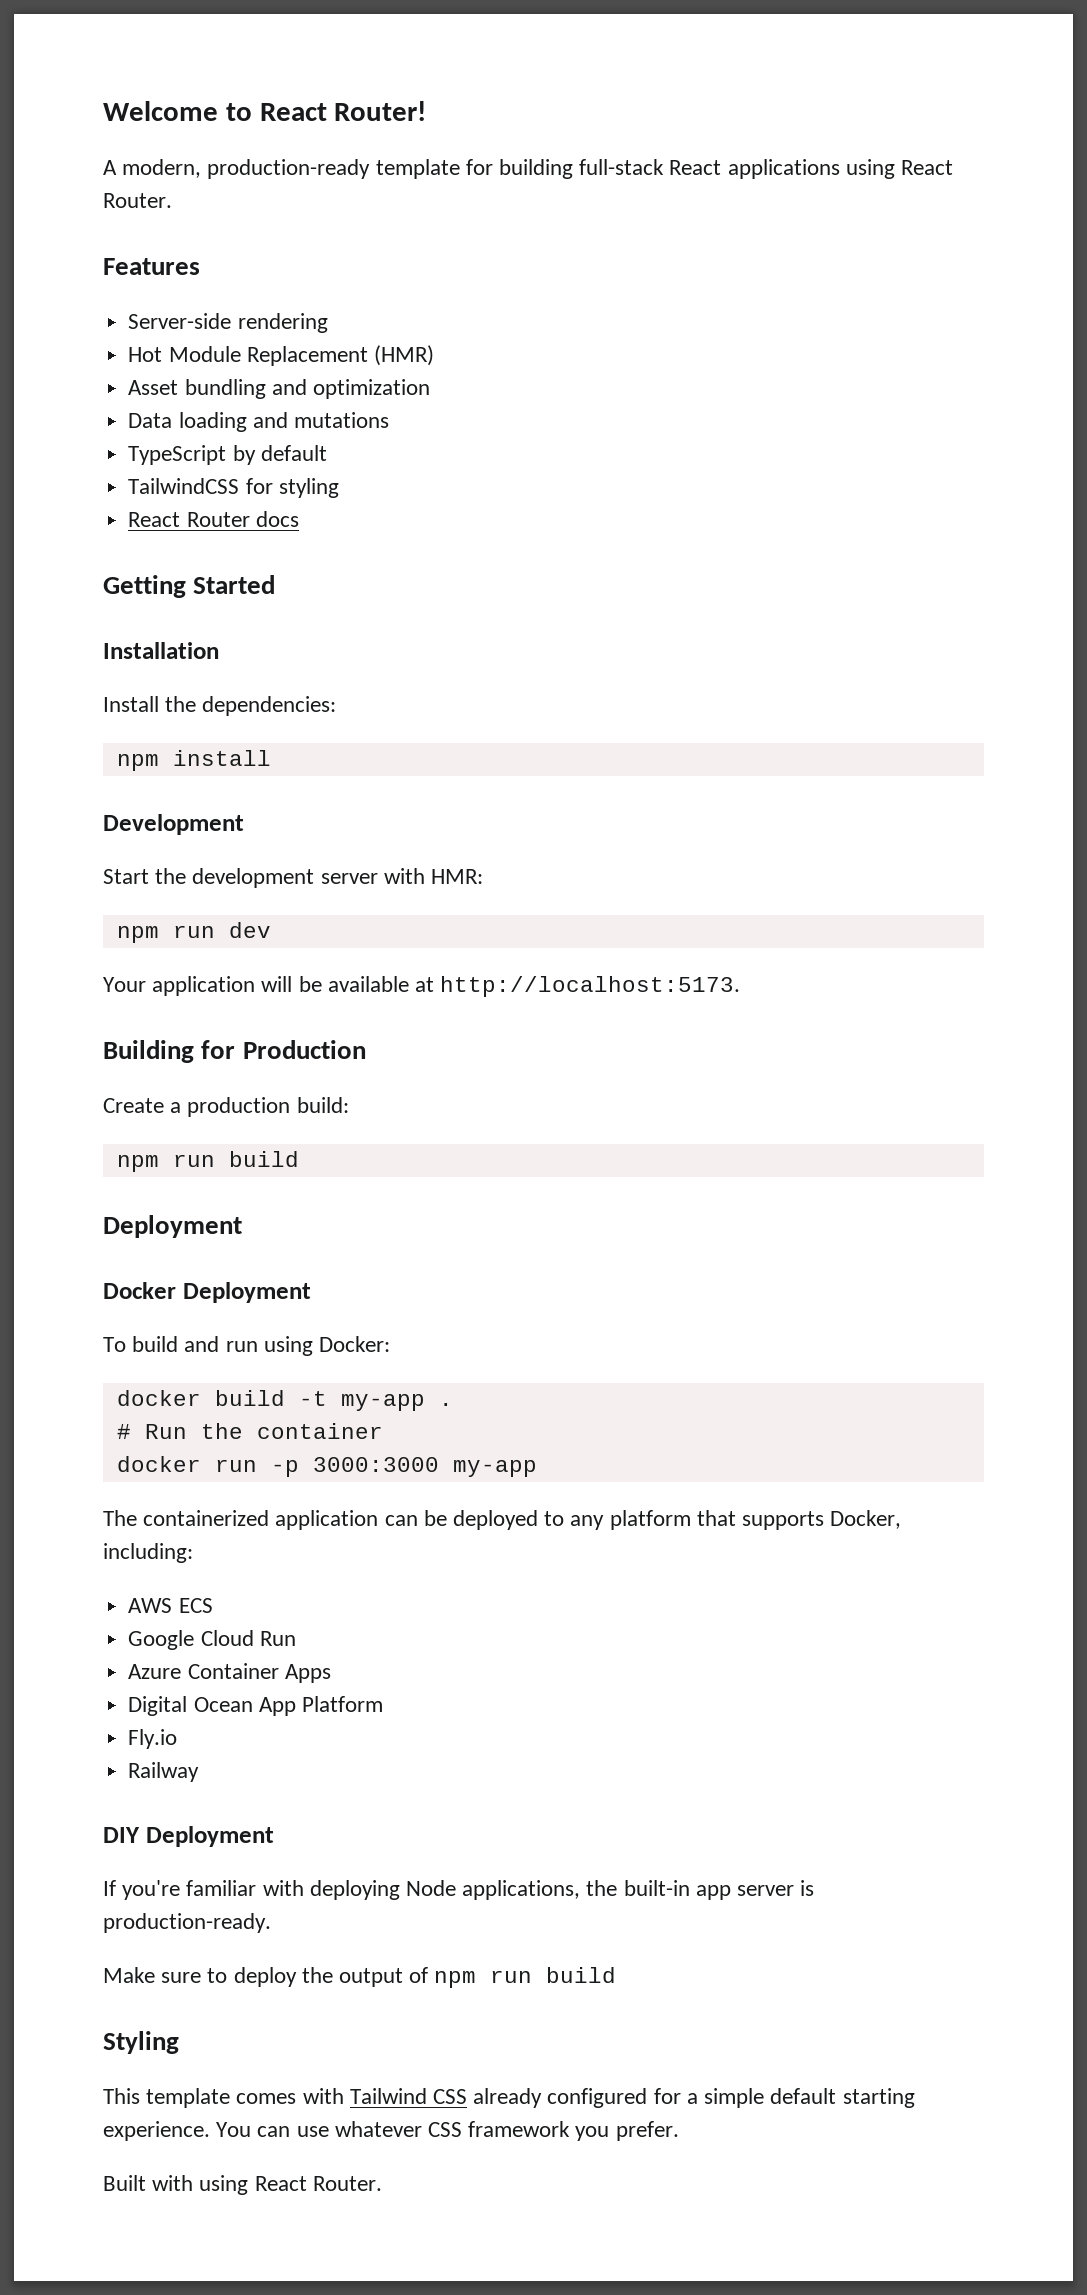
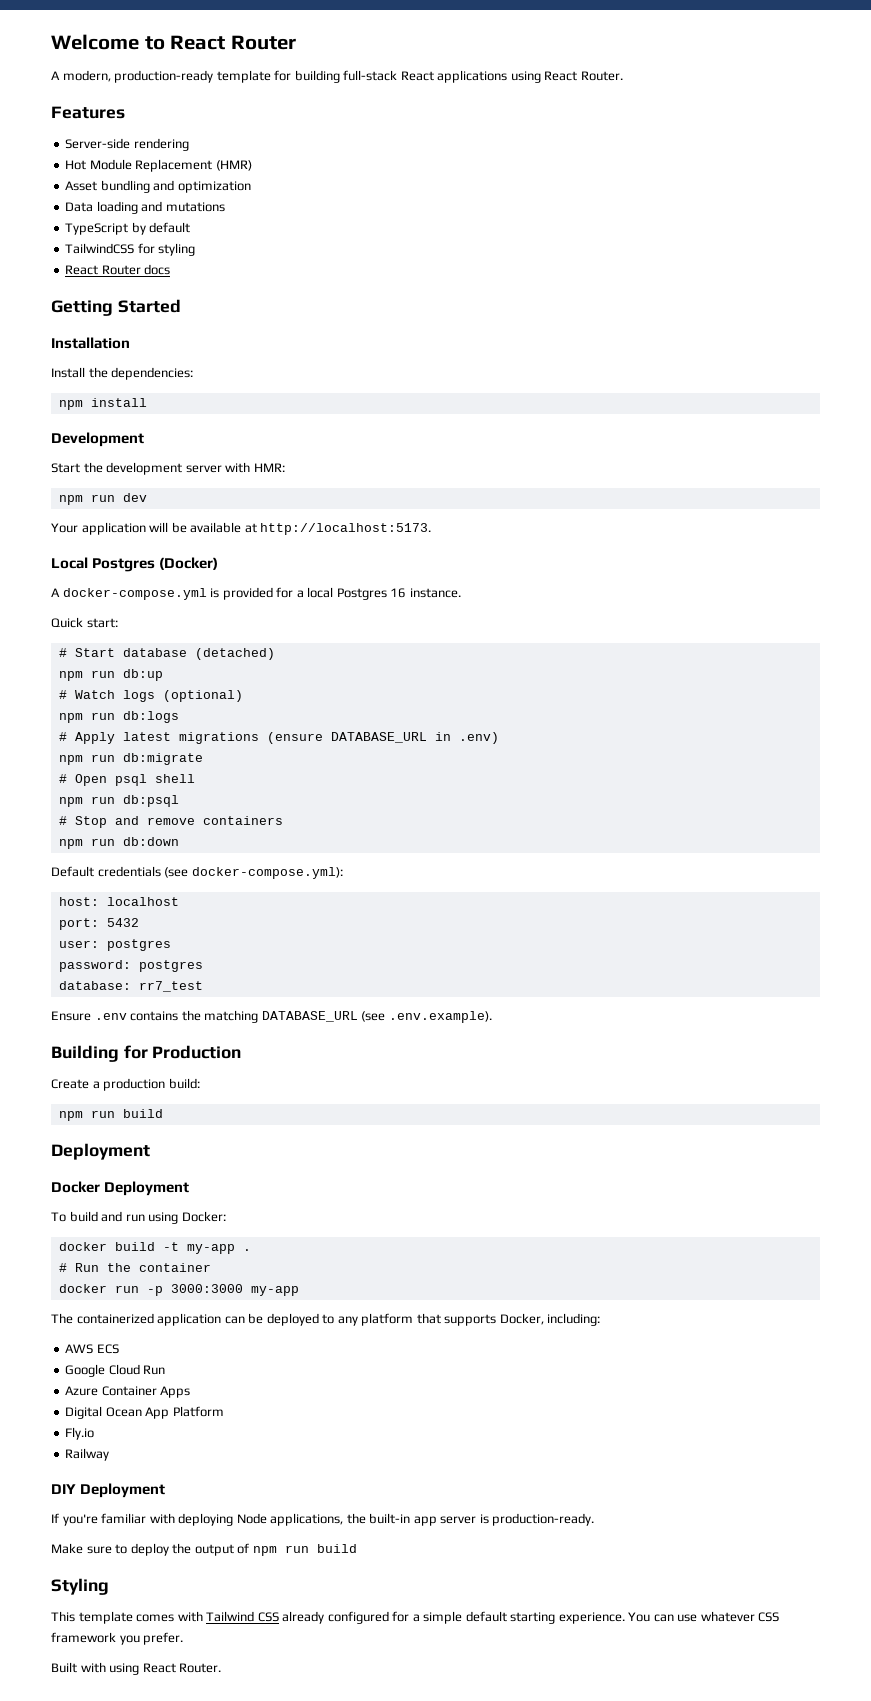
- Welcome to React Router!
+ Welcome to React Router
+ Local Postgres (Docker)
+ A docker-compose.yml is provided for a local Postgres 16 instance.
+ Quick start:
+ # Start database (detached)
+ npm run db:up
+ # Watch logs (optional)
+ npm run db:logs
+ # Apply latest migrations (ensure DATABASE_URL in .env)
+ npm run db:migrate
+ # Open psql shell
+ npm run db:psql
+ # Stop and remove containers
+ npm run db:down
+ Default credentials (see docker-compose.yml):
+ host: localhost
+ port: 5432
+ user: postgres
+ password: postgres
+ database: rr7_test
+ Ensure .env contains the matching DATABASE_URL (see .env.example).

